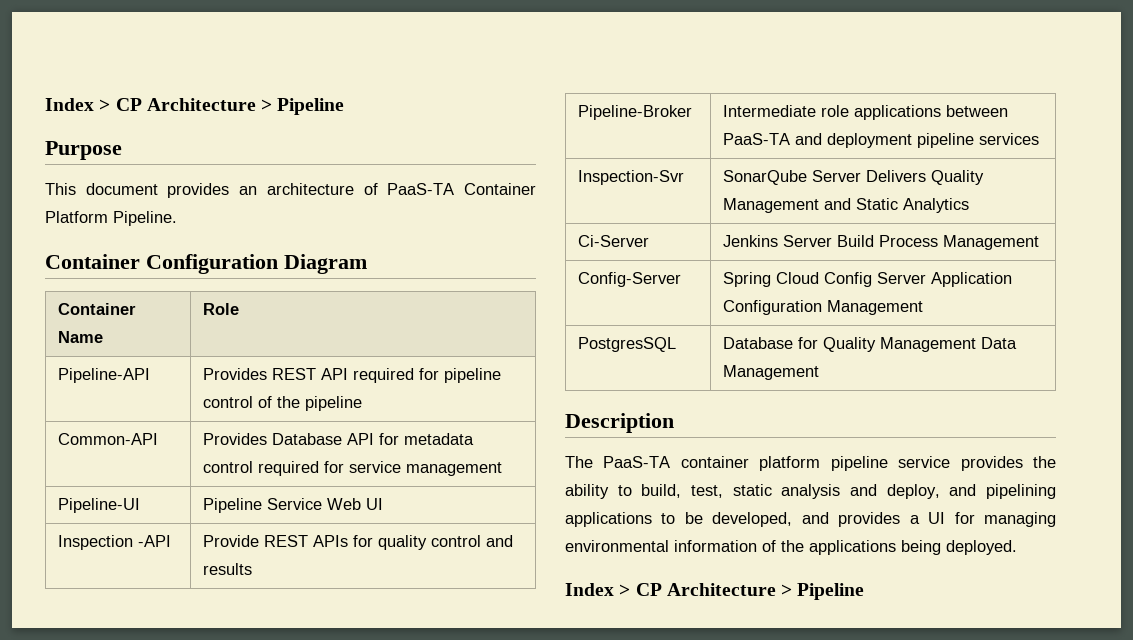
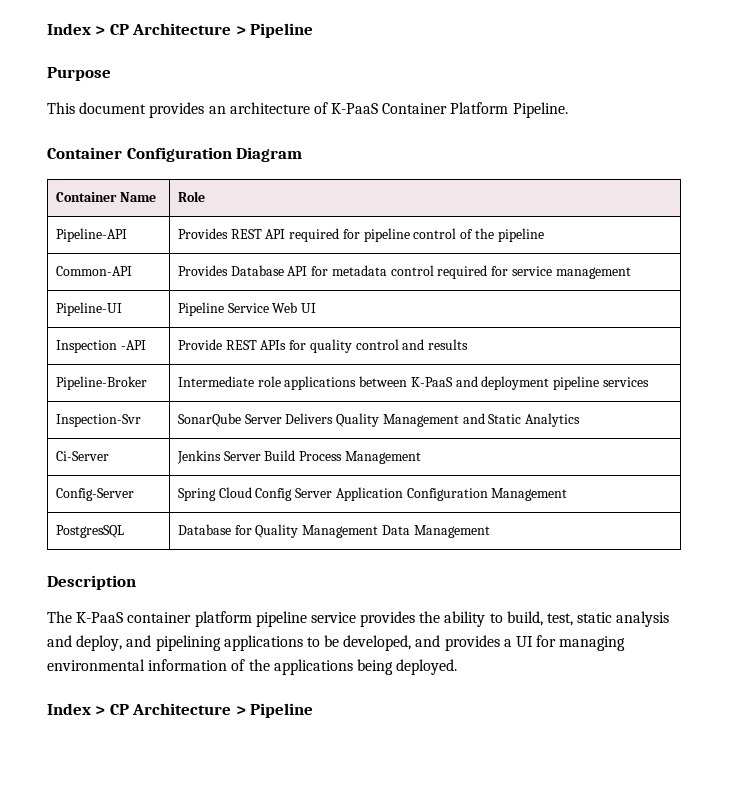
- This document provides an architecture of PaaS-TA Container Platform Pipeline.
+ This document provides an architecture of K-PaaS Container Platform Pipeline.
- Pipeline-Broker | Intermediate role applications between PaaS-TA and deployment pipeline services
+ Pipeline-Broker | Intermediate role applications between K-PaaS and deployment pipeline services
- The PaaS-TA container platform pipeline service provides the ability to build, test, static analysis and deploy, and pipelining applications to be developed, and provides a UI for managing environmental information of the applications being deployed.
+ The K-PaaS container platform pipeline service provides the ability to build, test, static analysis and deploy, and pipelining applications to be developed, and provides a UI for managing environmental information of the applications being deployed.

